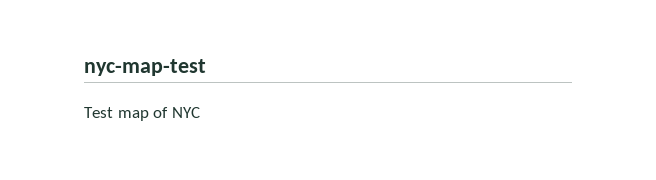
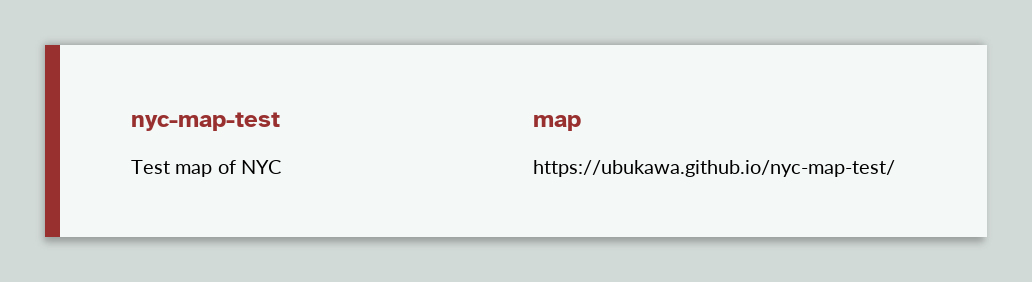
  Test map of NYC
+ map
+ https://ubukawa.github.io/nyc-map-test/

